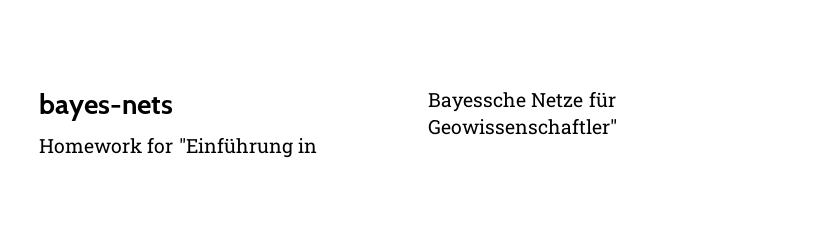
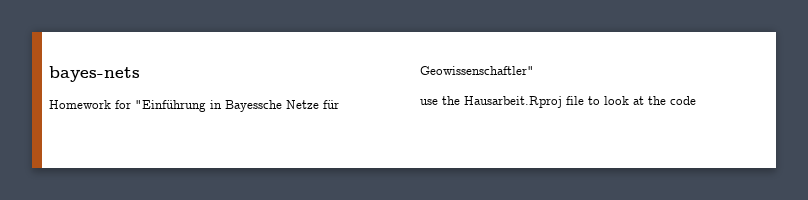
+ use the Hausarbeit.Rproj file to look at the code

